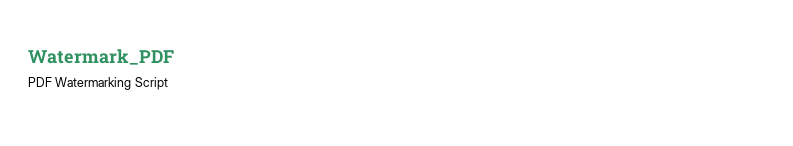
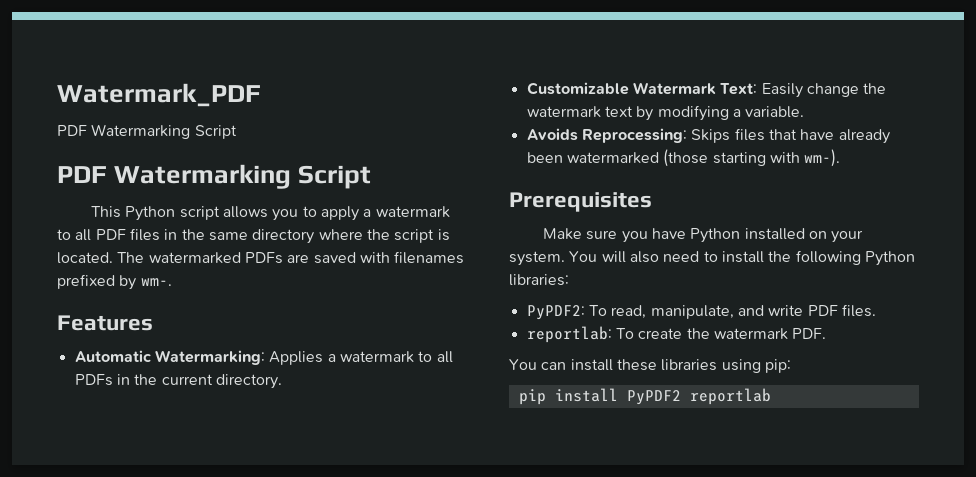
  Watermark_PDF
  PDF Watermarking Script
+ PDF Watermarking Script
+ This Python script allows you to apply a watermark to all PDF files in the same directory where the script is located. The watermarked PDFs are saved with filenames prefixed by wm-.
+ Features
+ Automatic Watermarking: Applies a watermark to all PDFs in the current directory.
+ Customizable Watermark Text: Easily change the watermark text by modifying a variable.
+ Avoids Reprocessing: Skips files that have already been watermarked (those starting with wm-).
+ Prerequisites
+ Make sure you have Python installed on your system. You will also need to install the following Python libraries:
+ PyPDF2: To read, manipulate, and write PDF files.
+ reportlab: To create the watermark PDF.
+ You can install these libraries using pip:
+ pip install PyPDF2 reportlab

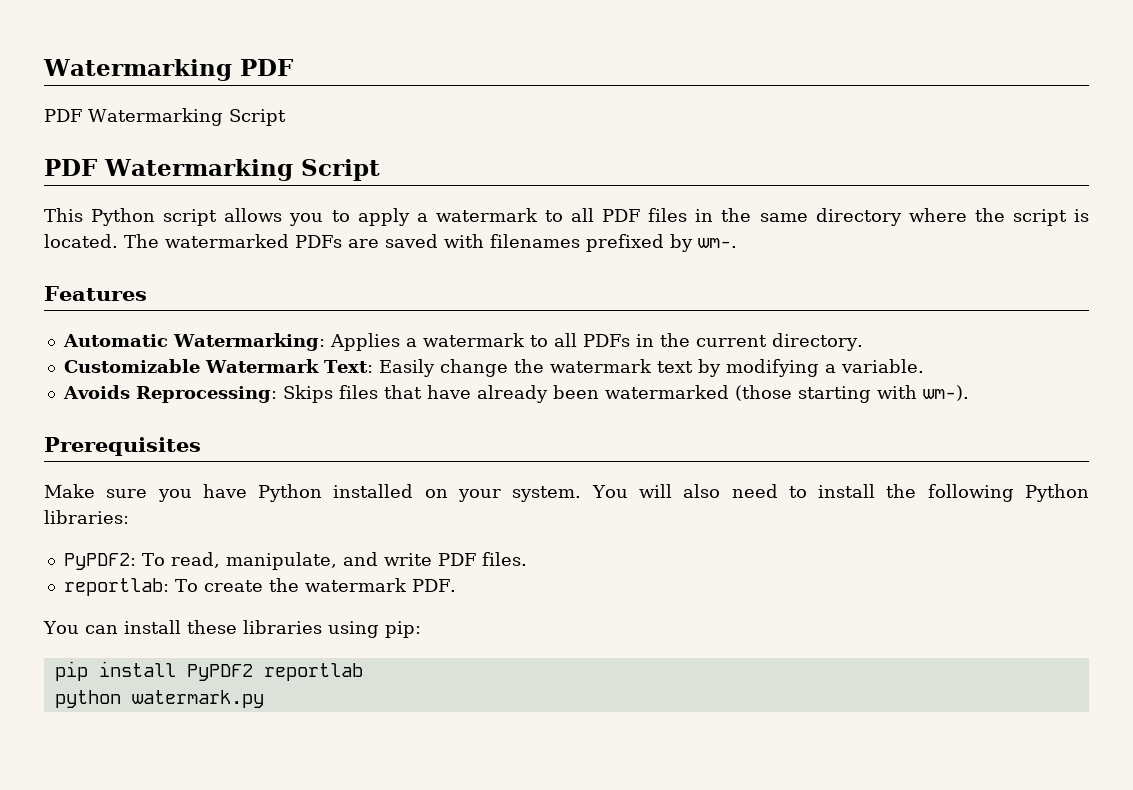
- Watermark_PDF
+ Watermarking PDF
+ python watermark.py

